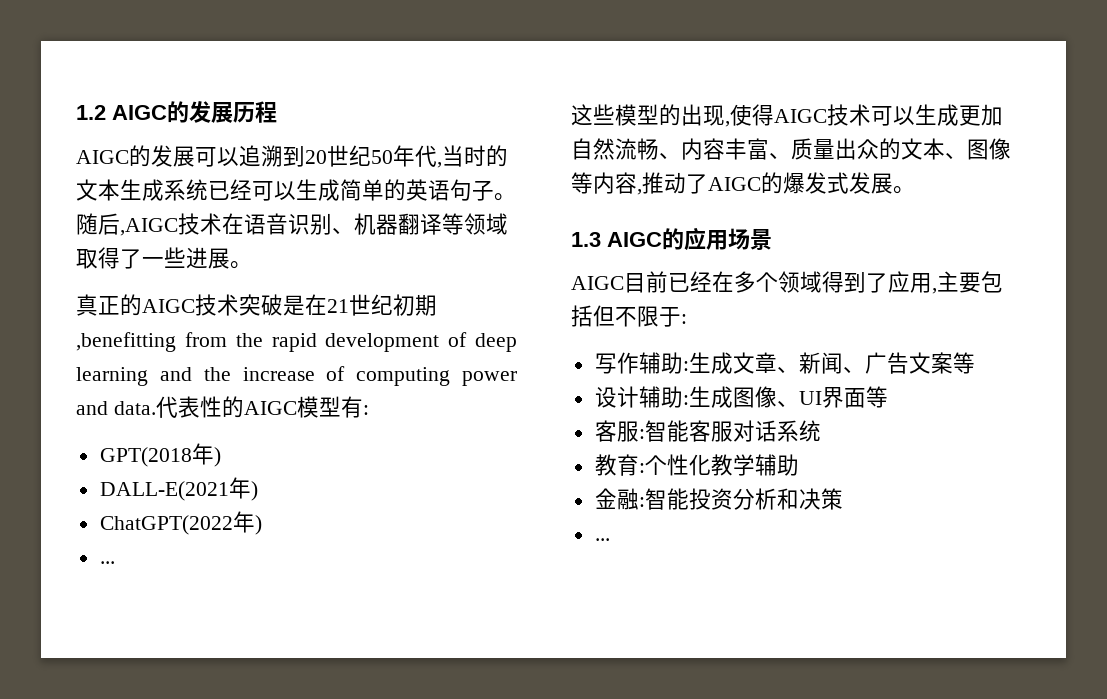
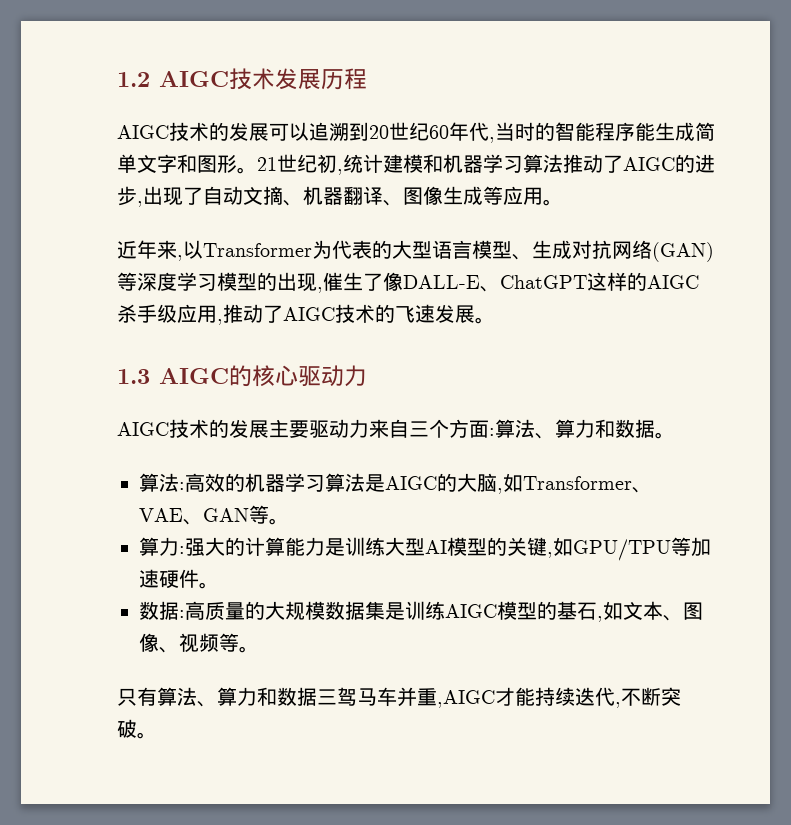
- 1.2 AIGC的发展历程
+ 1.2 AIGC技术发展历程
- AIGC的发展可以追溯到20世纪50年代,当时的文本生成系统已经可以生成简单的英语句子。随后,AIGC技术在语音识别、机器翻译等领域取得了一些进展。
- 真正的AIGC技术突破是在21世纪初期,benefitting from the rapid development of deep learning and the increase of computing power and data.代表性的AIGC模型有:
- GPT(2018年)
- DALL-E(2021年)
- ChatGPT(2022年)
- ...
- 这些模型的出现,使得AIGC技术可以生成更加自然流畅、内容丰富、质量出众的文本、图像等内容,推动了AIGC的爆发式发展。
+ AIGC技术的发展可以追溯到20世纪60年代,当时的智能程序能生成简单文字和图形。21世纪初,统计建模和机器学习算法推动了AIGC的进步,出现了自动文摘、机器翻译、图像生成等应用。
+ 近年来,以Transformer为代表的大型语言模型、生成对抗网络(GAN)等深度学习模型的出现,催生了像DALL-E、ChatGPT这样的AIGC杀手级应用,推动了AIGC技术的飞速发展。
- 1.3 AIGC的应用场景
- AIGC目前已经在多个领域得到了应用,主要包括但不限于:
- 写作辅助:生成文章、新闻、广告文案等
- 设计辅助:生成图像、UI界面等
- 客服:智能客服对话系统
- 教育:个性化教学辅助
- 金融:智能投资分析和决策
- ...
+ 1.3 AIGC的核心驱动力
+ AIGC技术的发展主要驱动力来自三个方面:算法、算力和数据。
+ 算法:高效的机器学习算法是AIGC的大脑,如Transformer、VAE、GAN等。
+ 算力:强大的计算能力是训练大型AI模型的关键,如GPU/TPU等加速硬件。
+ 数据:高质量的大规模数据集是训练AIGC模型的基石,如文本、图像、视频等。
+ 只有算法、算力和数据三驾马车并重,AIGC才能持续迭代,不断突破。

